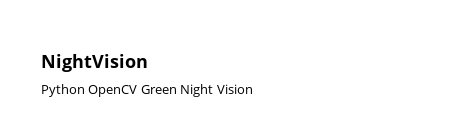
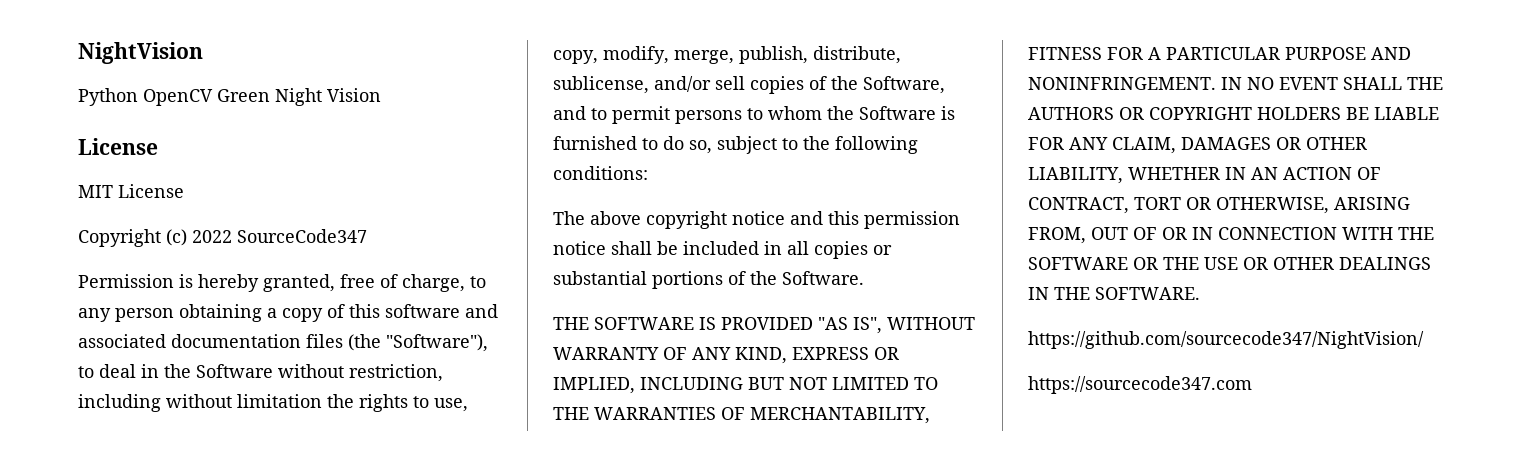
  Python OpenCV Green Night Vision
+ License
+ MIT License
+ Copyright (c) 2022 SourceCode347
+ Permission is hereby granted, free of charge, to any person obtaining a copy of this software and associated documentation files (the "Software"), to deal in the Software without restriction, including without limitation the rights to use, copy, modify, merge, publish, distribute, sublicense, and/or sell copies of the Software, and to permit persons to whom the Software is furnished to do so, subject to the following conditions:
+ The above copyright notice and this permission notice shall be included in all copies or substantial portions of the Software.
+ THE SOFTWARE IS PROVIDED "AS IS", WITHOUT WARRANTY OF ANY KIND, EXPRESS OR IMPLIED, INCLUDING BUT NOT LIMITED TO THE WARRANTIES OF MERCHANTABILITY, FITNESS FOR A PARTICULAR PURPOSE AND NONINFRINGEMENT. IN NO EVENT SHALL THE AUTHORS OR COPYRIGHT HOLDERS BE LIABLE FOR ANY CLAIM, DAMAGES OR OTHER LIABILITY, WHETHER IN AN ACTION OF CONTRACT, TORT OR OTHERWISE, ARISING FROM, OUT OF OR IN CONNECTION WITH THE SOFTWARE OR THE USE OR OTHER DEALINGS IN THE SOFTWARE.
+ https://github.com/sourcecode347/NightVision/
+ https://sourcecode347.com

